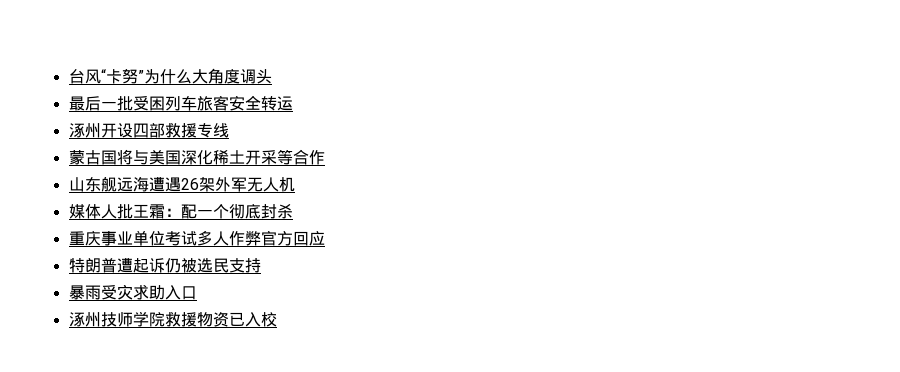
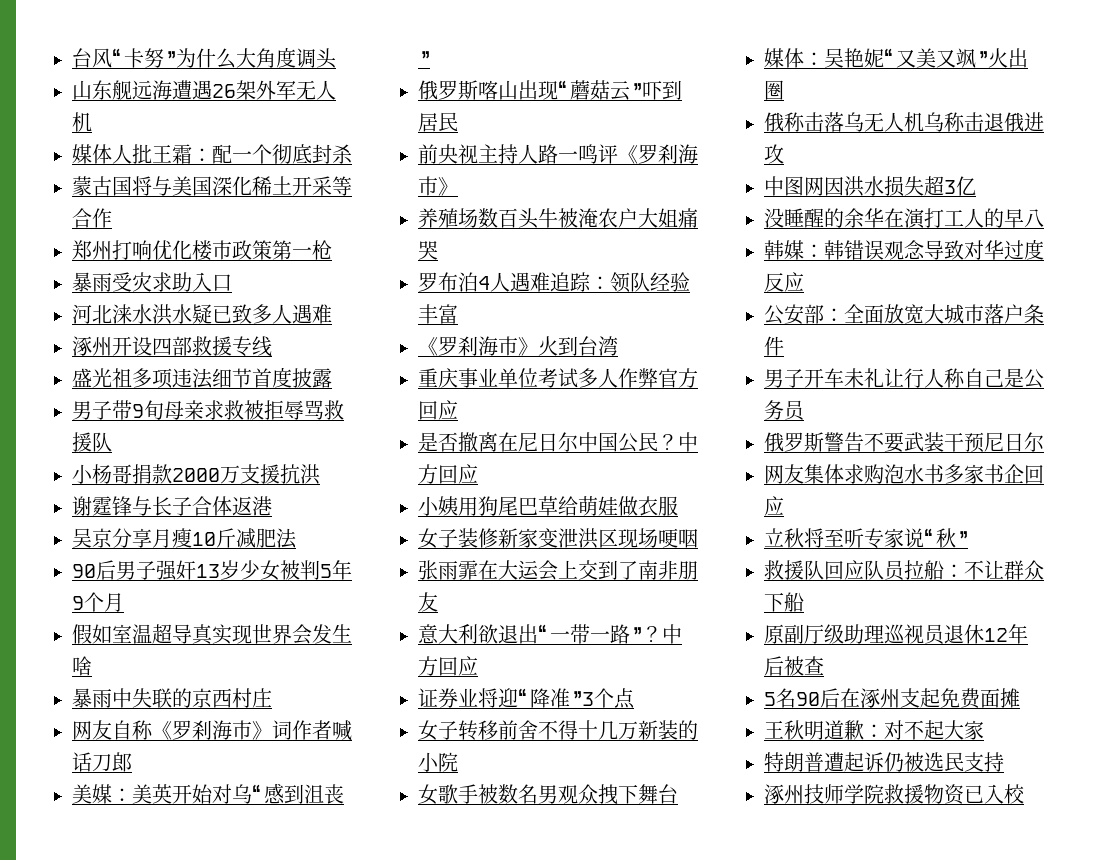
- 最后一批受困列车旅客安全转运
- 涿州开设四部救援专线
- 蒙古国将与美国深化稀土开采等合作
+ 蒙古国将与美国深化稀土开采等合作
+ 郑州打响优化楼市政策第一枪
+ 暴雨受灾求助入口
+ 河北涞水洪水疑已致多人遇难
+ 涿州开设四部救援专线
+ 盛光祖多项违法细节首度披露
+ 男子带9旬母亲求救被拒辱骂救援队
+ 小杨哥捐款2000万支援抗洪
+ 谢霆锋与长子合体返港
+ 吴京分享月瘦10斤减肥法
+ 90后男子强奸13岁少女被判5年9个月
+ 假如室温超导真实现世界会发生啥
+ 暴雨中失联的京西村庄
+ 网友自称《罗刹海市》词作者喊话刀郎
+ 美媒：美英开始对乌“感到沮丧”
+ 俄罗斯喀山出现“蘑菇云”吓到居民
+ 前央视主持人路一鸣评《罗刹海市》
+ 养殖场数百头牛被淹农户大姐痛哭
+ 罗布泊4人遇难追踪：领队经验丰富
+ 《罗刹海市》火到台湾
+ 是否撤离在尼日尔中国公民？中方回应
+ 小姨用狗尾巴草给萌娃做衣服
+ 女子装修新家变泄洪区现场哽咽
+ 张雨霏在大运会上交到了南非朋友
+ 意大利欲退出“一带一路”？中方回应
+ 证券业将迎“降准”3个点
+ 女子转移前舍不得十几万新装的小院
+ 女歌手被数名男观众拽下舞台
+ 媒体：吴艳妮“又美又飒”火出圈
+ 俄称击落乌无人机乌称击退俄进攻
+ 中图网因洪水损失超3亿
+ 没睡醒的余华在演打工人的早八
+ 韩媒：韩错误观念导致对华过度反应
+ 公安部：全面放宽大城市落户条件
+ 男子开车未礼让行人称自己是公务员
+ 俄罗斯警告不要武装干预尼日尔
+ 网友集体求购泡水书多家书企回应
+ 立秋将至听专家说“秋”
+ 救援队回应队员拉船：不让群众下船
+ 原副厅级助理巡视员退休12年后被查
+ 5名90后在涿州支起免费面摊
+ 王秋明道歉：对不起大家
- 暴雨受灾求助入口

